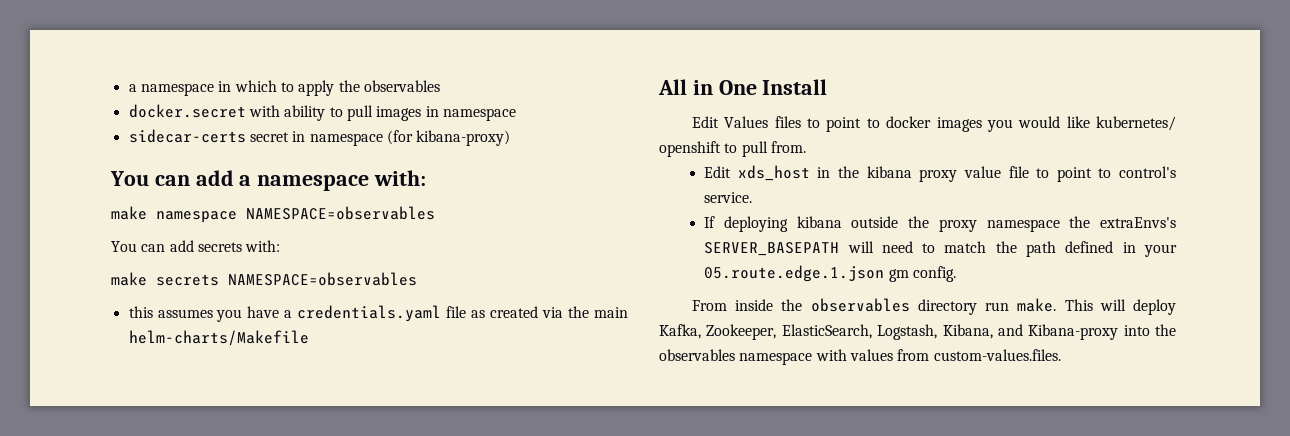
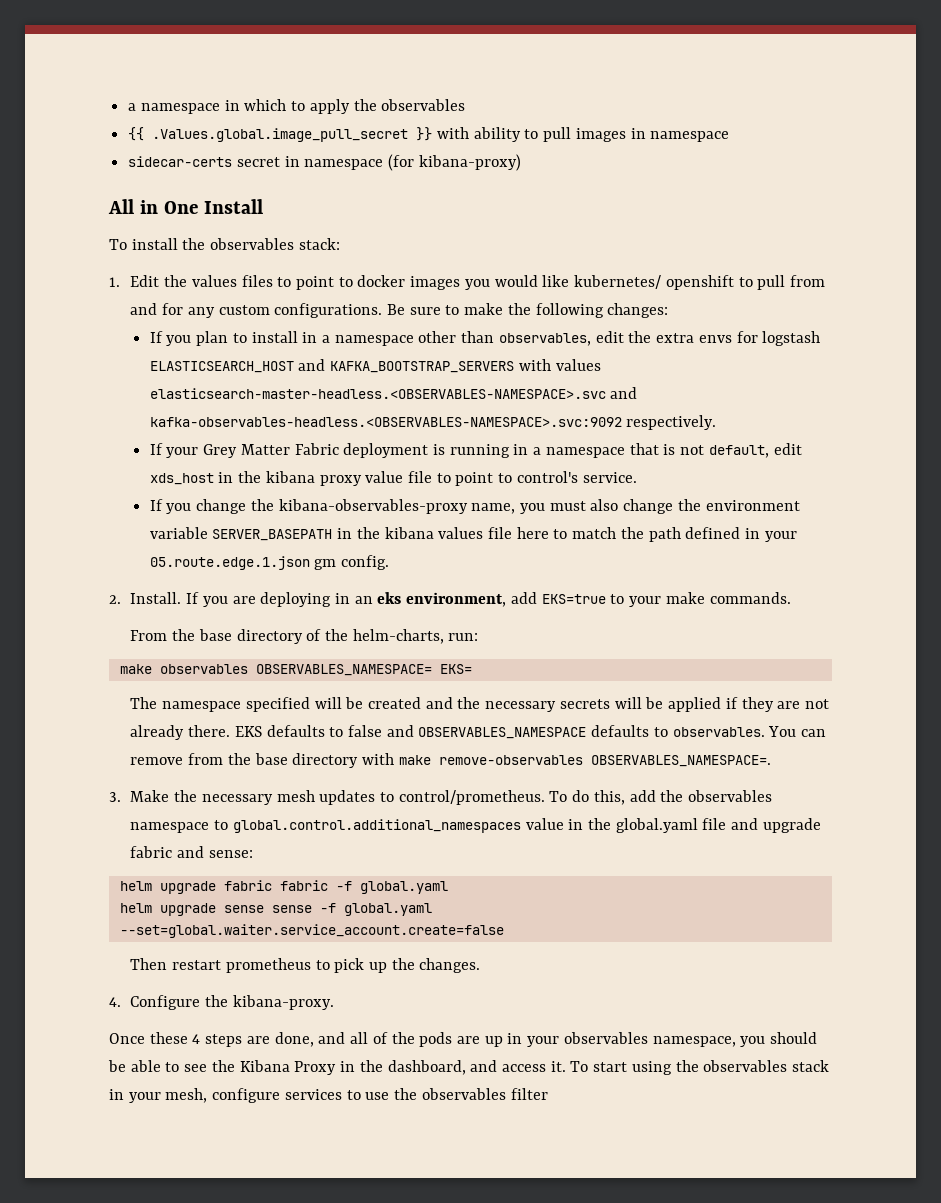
- docker.secret with ability to pull images in namespace
+ {{ .Values.global.image_pull_secret }} with ability to pull images in namespace
- You can add a namespace with:
- make namespace NAMESPACE=observables
- You can add secrets with:
- make secrets NAMESPACE=observables
- this assumes you have a credentials.yaml file as created via the main helm-charts/Makefile
  All in One Install
- Edit Values files to point to docker images you would like kubernetes/ openshift to pull from.
- Edit xds_host in the kibana proxy value file to point to control's service.
+ To install the observables stack:
+ 1. Edit the values files to point to docker images you would like kubernetes/ openshift to pull from and for any custom configurations. Be sure to make the following changes:
+ If you plan to install in a namespace other than observables, edit the extra envs for logstash ELASTICSEARCH_HOST and KAFKA_BOOTSTRAP_SERVERS with values elasticsearch-master-headless.<OBSERVABLES-NAMESPACE>.svc and kafka-observables-headless.<OBSERVABLES-NAMESPACE>.svc:9092 respectively.
+ If your Grey Matter Fabric deployment is running in a namespace that is not default, edit xds_host in the kibana proxy value file to point to control's service.
- If deploying kibana outside the proxy namespace the extraEnvs's SERVER_BASEPATH will need to match the path defined in your 05.route.edge.1.json gm config.
+ If you change the kibana-observables-proxy name, you must also change the environment variable SERVER_BASEPATH in the kibana values file here to match the path defined in your 05.route.edge.1.json gm config.
- From inside the observables directory run make. This will deploy Kafka, Zookeeper, ElasticSearch, Logstash, Kibana, and Kibana-proxy into the observables namespace with values from custom-values.files.
+ 2. Install. If you are deploying in an eks environment, add EKS=true to your make commands.
+ From the base directory of the helm-charts, run:
+ make observables OBSERVABLES_NAMESPACE= EKS=
+ The namespace specified will be created and the necessary secrets will be applied if they are not already there. EKS defaults to false and OBSERVABLES_NAMESPACE defaults to observables. You can remove from the base directory with make remove-observables OBSERVABLES_NAMESPACE=.
+ 3. Make the necessary mesh updates to control/prometheus. To do this, add the observables namespace to global.control.additional_namespaces value in the global.yaml file and upgrade fabric and sense:
+ helm upgrade fabric fabric -f global.yaml
+ helm upgrade sense sense -f global.yaml --set=global.waiter.service_account.create=false
+ Then restart prometheus to pick up the changes.
+ 4. Configure the kibana-proxy.
+ Once these 4 steps are done, and all of the pods are up in your observables namespace, you should be able to see the Kibana Proxy in the dashboard, and access it. To start using the observables stack in your mesh, configure services to use the observables filter

